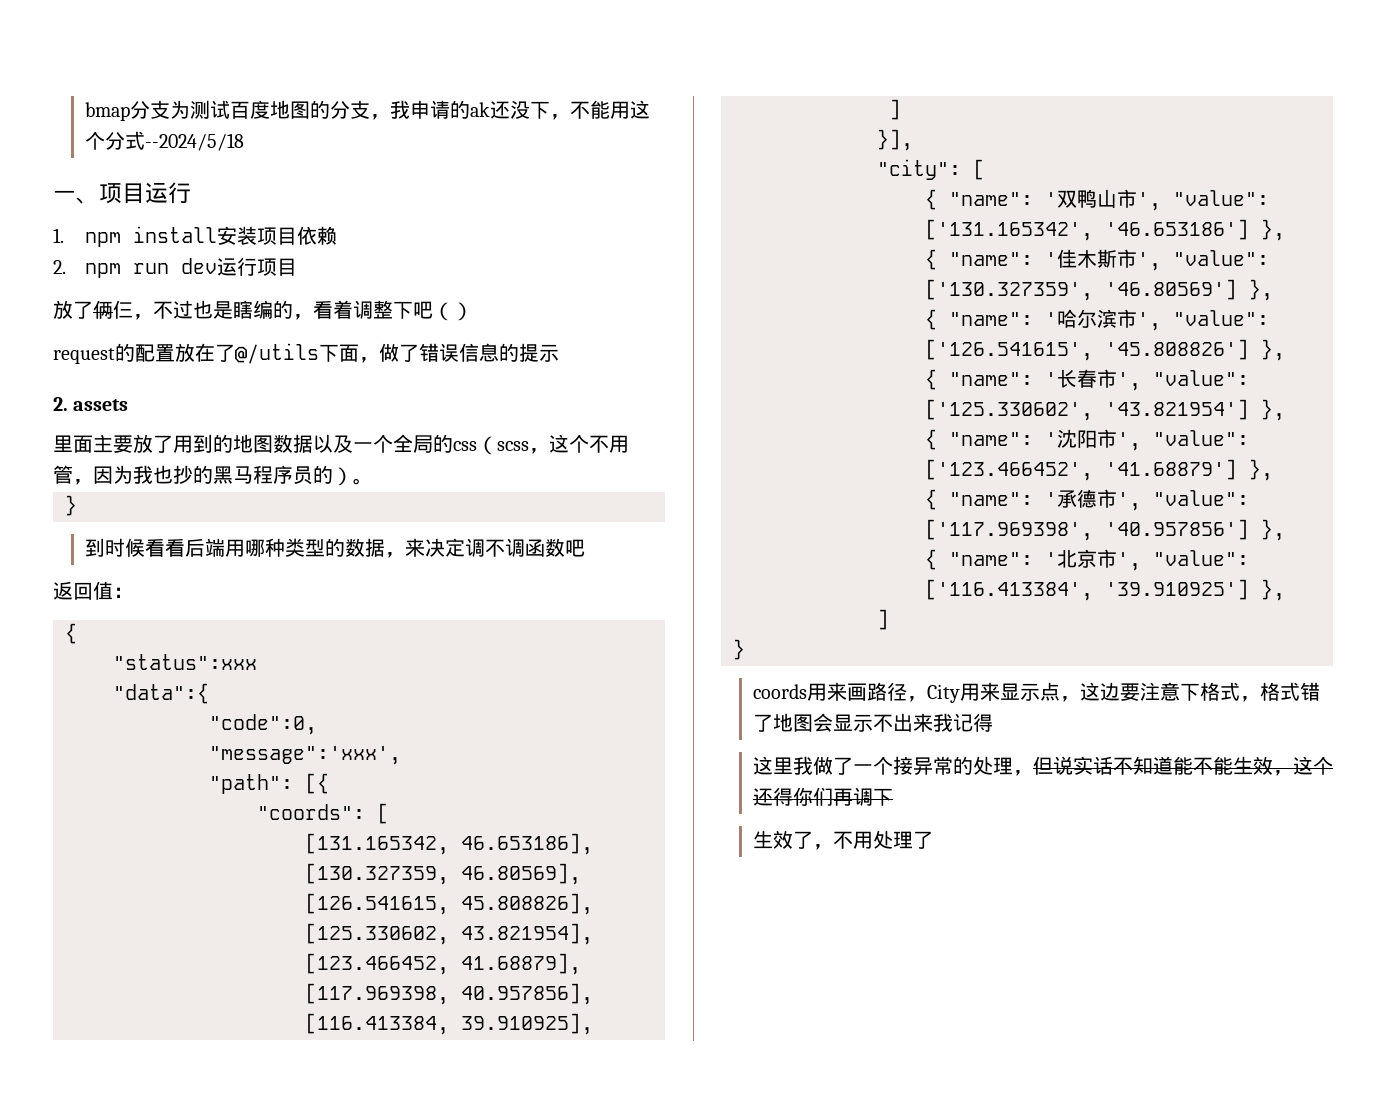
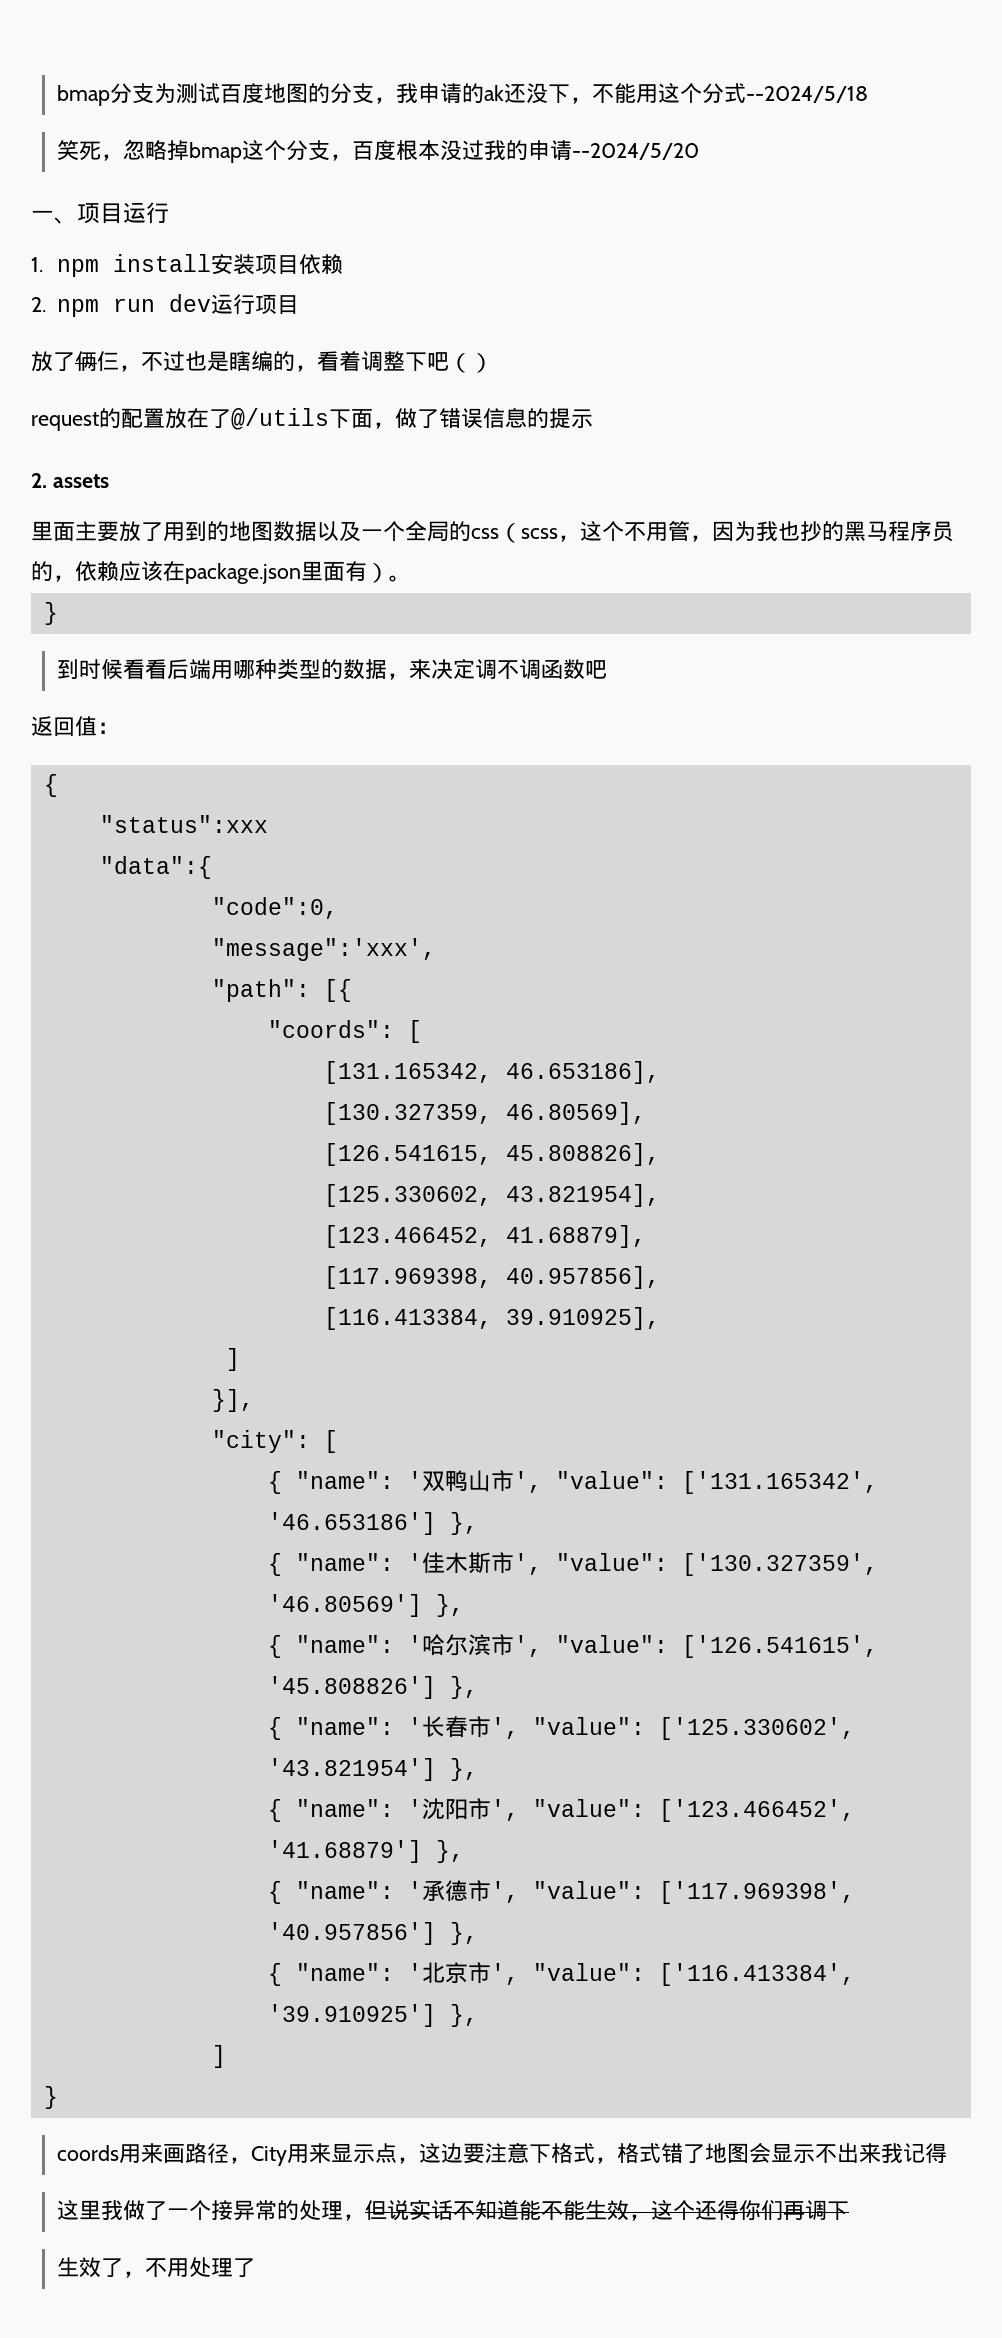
+ 笑死，忽略掉bmap这个分支，百度根本没过我的申请--2024/5/20
- 里面主要放了用到的地图数据以及一个全局的css（scss，这个不用管，因为我也抄的黑马程序员的）。
+ 里面主要放了用到的地图数据以及一个全局的css（scss，这个不用管，因为我也抄的黑马程序员的，依赖应该在package.json里面有）。

